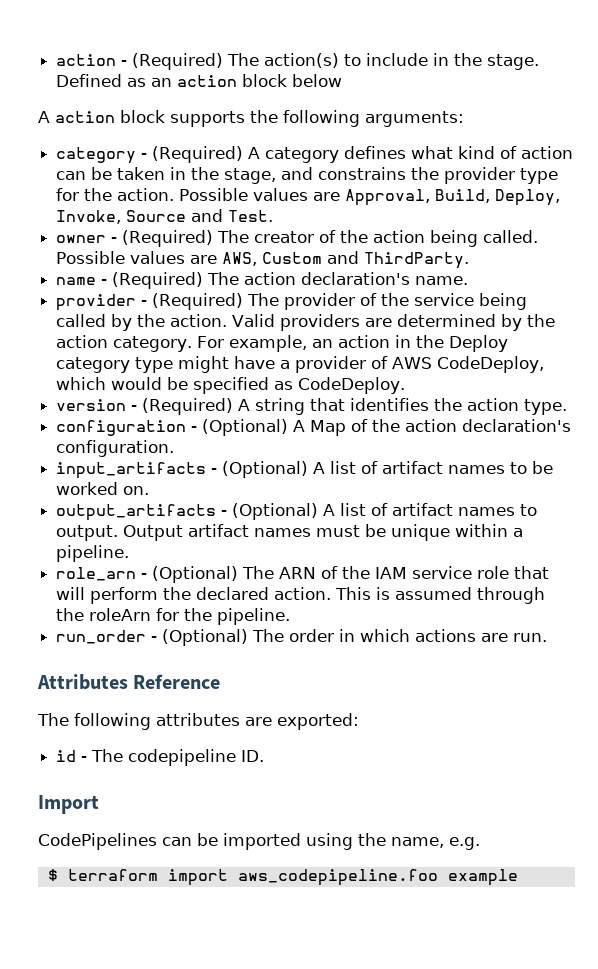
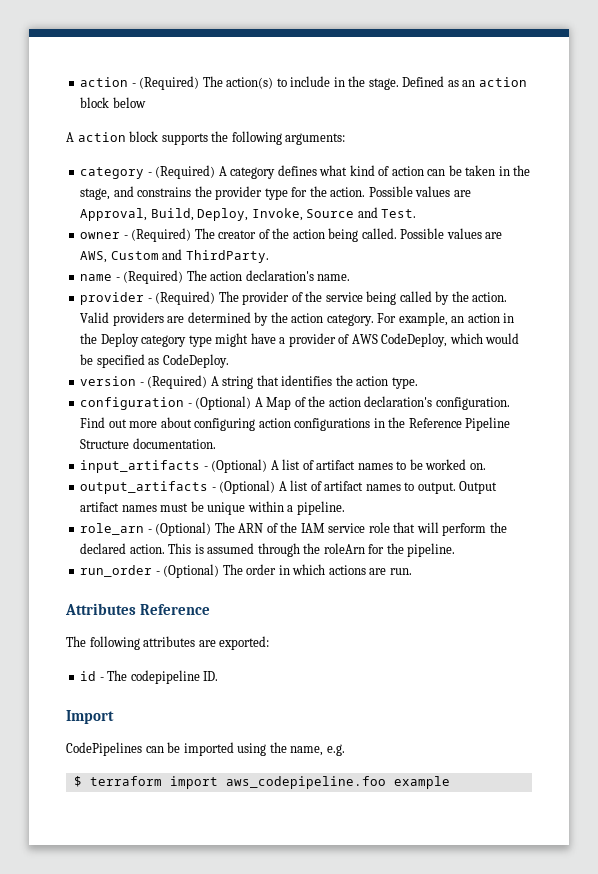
+ Find out more about configuring action configurations in the Reference Pipeline Structure documentation.

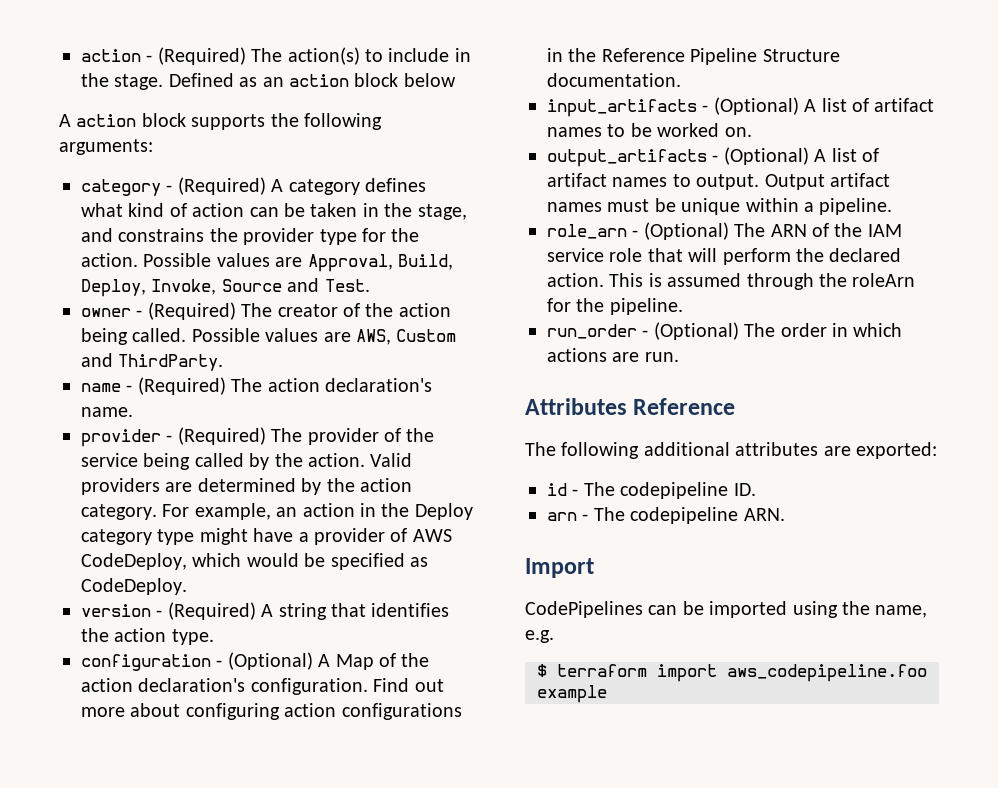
- The following attributes are exported:
+ The following additional attributes are exported:
+ arn - The codepipeline ARN.

